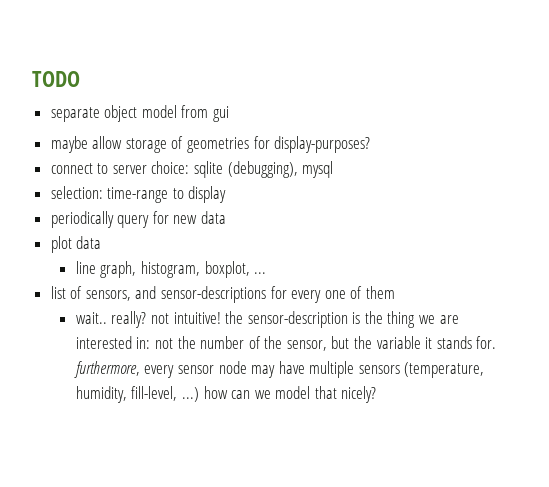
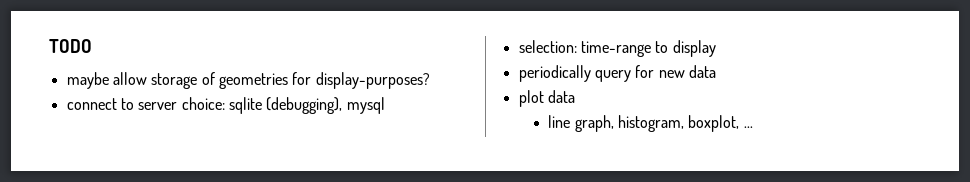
- separate object model from gui
- list of sensors, and sensor-descriptions for every one of them
- wait.. really? not intuitive! the sensor-description is the thing we are interested in: not the number of the sensor, but the variable it stands for. furthermore, every sensor node may have multiple sensors (temperature, humidity, fill-level, ...) how can we model that nicely?

